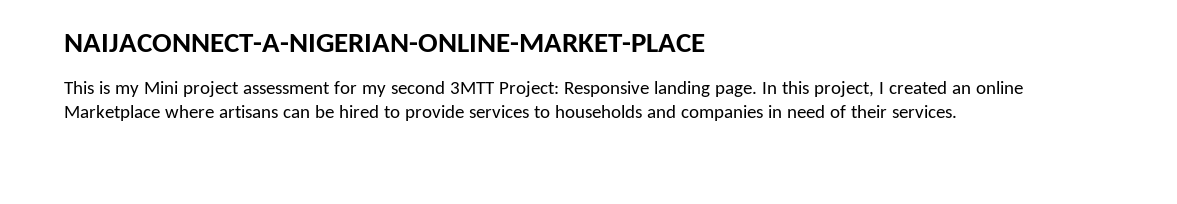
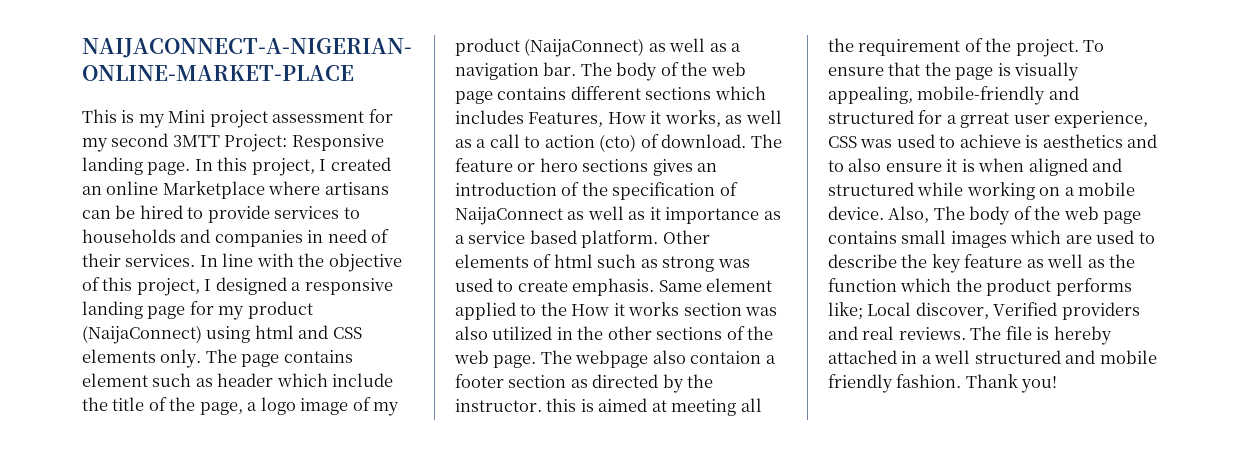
+ In line with the objective of this project, I designed a responsive landing page for my product (NaijaConnect) using html and CSS elements only. The page contains element such as header which include the title of the page, a logo image of my product (NaijaConnect) as well as a navigation bar. The body of the web page contains different sections which includes Features, How it works, as well as a call to action (cto) of download. The feature or hero sections gives an introduction of the specification of NaijaConnect as well as it importance as a service based platform. Other elements of html such as strong was used to create emphasis. Same element applied to the How it works section was also utilized in the other sections of the web page. The webpage also contaion a footer section as directed by the instructor. this is aimed at meeting all the requirement of the project. To ensure that the page is visually appealing, mobile-friendly and structured for a grreat user experience, CSS was used to achieve is aesthetics and to also ensure it is when aligned and structured while working on a mobile device. Also, The body of the web page contains small images which are used to describe the key feature as well as the function which the product performs like; Local discover, Verified providers and real reviews. The file is hereby attached in a well structured and mobile friendly fashion. Thank you!

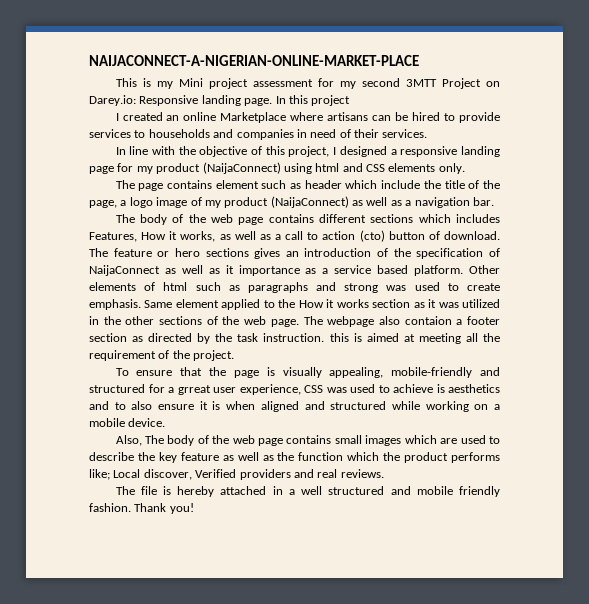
- This is my Mini project assessment for my second 3MTT Project: Responsive landing page.
+ This is my Mini project assessment for my second 3MTT Project on Darey.io: Responsive landing page.
- In this project, I created an online Marketplace where artisans can be hired to provide services to households and companies in need of their services. In line with the objective of this project, I designed a responsive landing page for my product (NaijaConnect) using html and CSS elements only. The page contains element such as header which include the title of the page, a logo image of my product (NaijaConnect) as well as a navigation bar. The body of the web page contains different sections which includes Features, How it works, as well as a call to action (cto) of download.
+ In this project
+ I created an online Marketplace where artisans can be hired to provide services to households and companies in need of their services.
+ In line with the objective of this project, I designed a responsive landing page for my product (NaijaConnect) using html and CSS elements only.
+ The page contains element such as header which include the title of the page, a logo image of my product (NaijaConnect) as well as a navigation bar.
+ The body of the web page contains different sections which includes Features, How it works, as well as a call to action (cto) button of download.
- Other elements of html such as strong was used to create emphasis.
+ Other elements of html such as paragraphs and strong was used to create emphasis.
- Same element applied to the How it works section was also utilized in the other sections of the web page.
+ Same element applied to the How it works section as it was utilized in the other sections of the web page.
- The webpage also contaion a footer section as directed by the instructor. this is aimed at meeting all the requirement of the project. To ensure that the page is visually appealing, mobile-friendly and structured for a grreat user experience, CSS was used to achieve is aesthetics and to also ensure it is when aligned and structured while working on a mobile device. Also, The body of the web page contains small images which are used to describe the key feature as well as the function which the product performs like;
+ The webpage also contaion a footer section as directed by the task instruction. this is aimed at meeting all the requirement of the project.
+ To ensure that the page is visually appealing, mobile-friendly and structured for a grreat user experience, CSS was used to achieve is aesthetics and to also ensure it is when aligned and structured while working on a mobile device.
+ Also, The body of the web page contains small images which are used to describe the key feature as well as the function which the product performs like;
- Local discover, Verified providers and real reviews. The file is hereby attached in a well structured and mobile friendly fashion.
+ Local discover, Verified providers and real reviews.
+ The file is hereby attached in a well structured and mobile friendly fashion.

